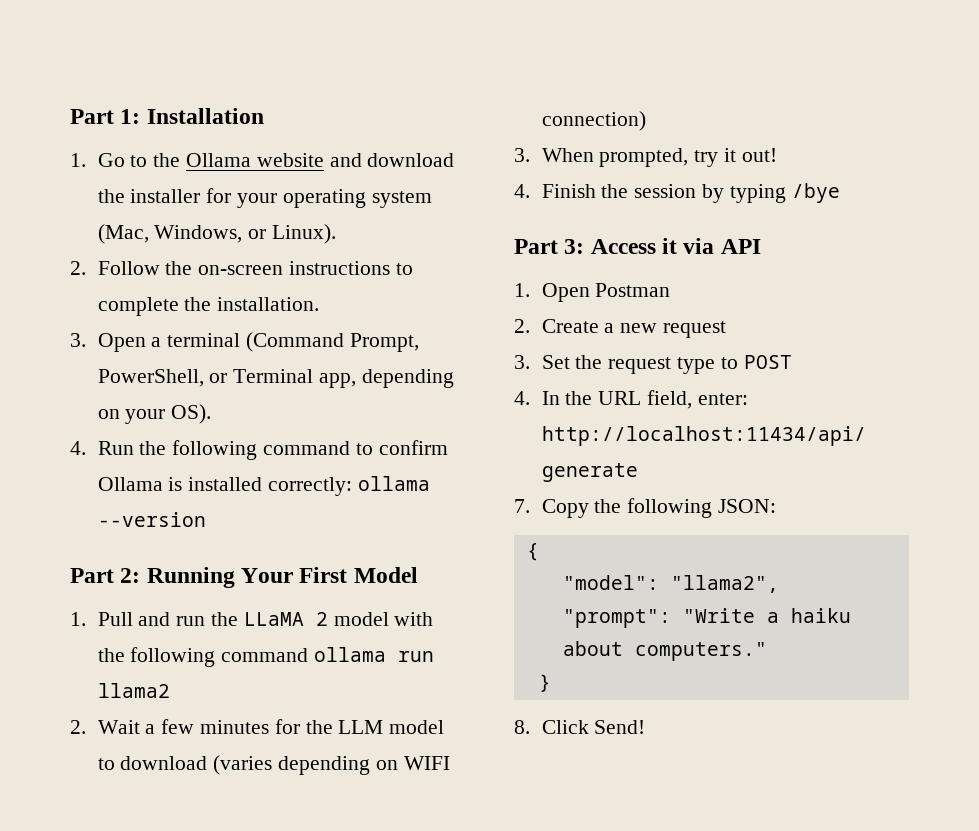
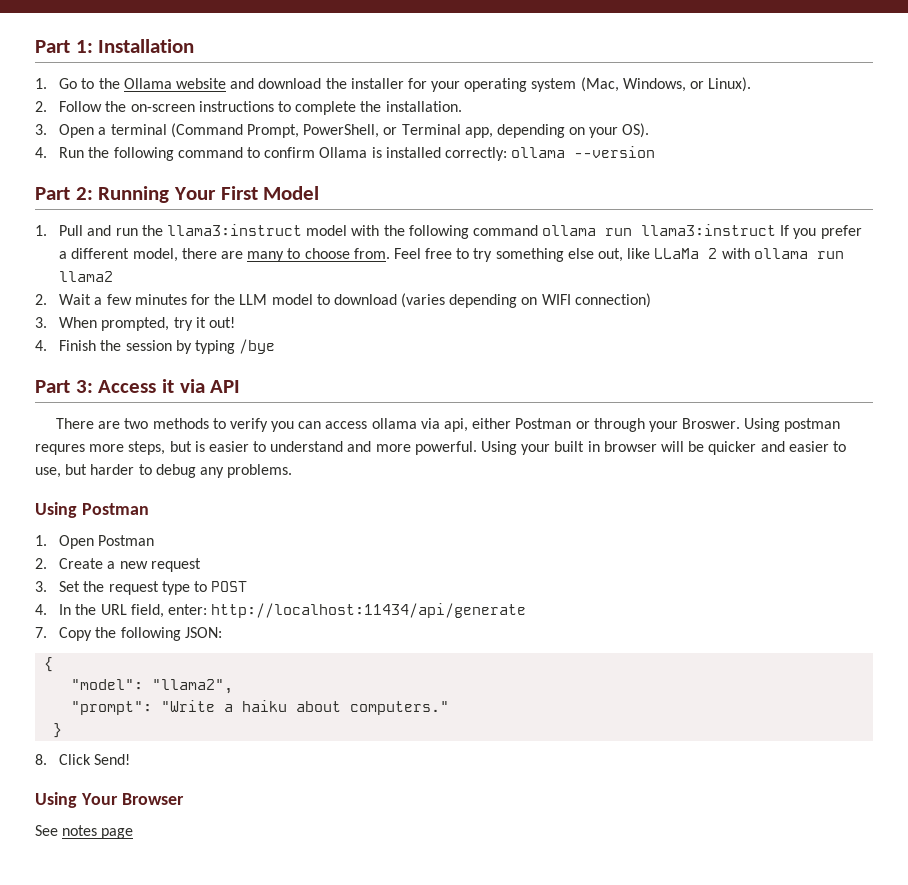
- 1. Pull and run the LLaMA 2 model with the following command ollama run llama2
+ 1. Pull and run the llama3:instruct model with the following command ollama run llama3:instruct If you prefer a different model, there are many to choose from. Feel free to try something else out, like LLaMa 2 with ollama run llama2
+ There are two methods to verify you can access ollama via api, either Postman or through your Broswer. Using postman requres more steps, but is easier to understand and more powerful. Using your built in browser will be quicker and easier to use, but harder to debug any problems.
+ Using Postman
+ Using Your Browser
+ See notes page

